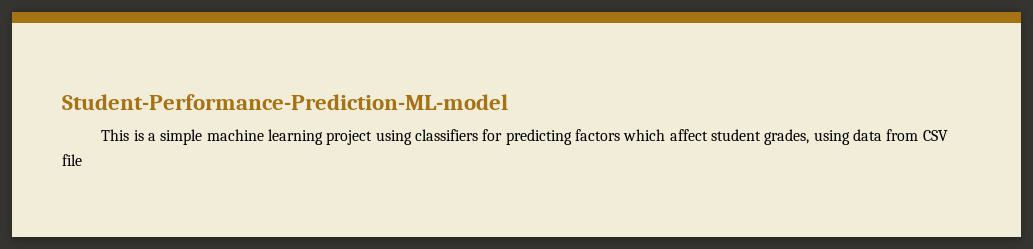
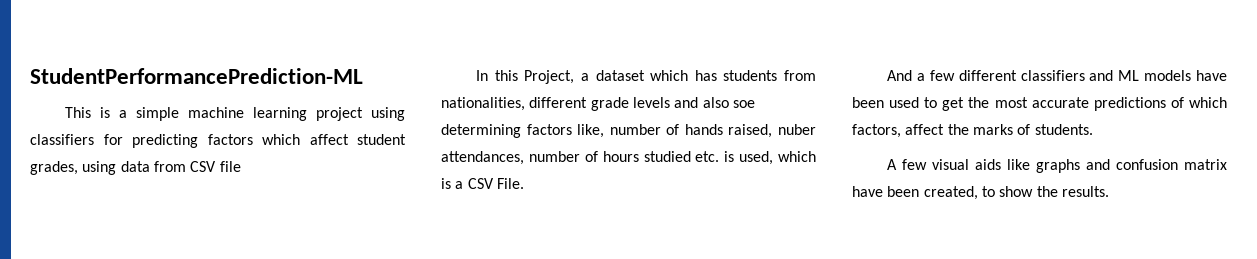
- Student-Performance-Prediction-ML-model
+ StudentPerformancePrediction-ML
+ In this Project, a dataset which has students from nationalities, different grade levels and also soe determining factors like, number of hands raised, nuber attendances, number of hours studied etc. is used, which is a CSV File.
+ And a few different classifiers and ML models have been used to get the most accurate predictions of which factors, affect the marks of students.
+ A few visual aids like graphs and confusion matrix have been created, to show the results.

